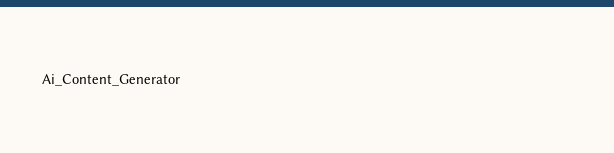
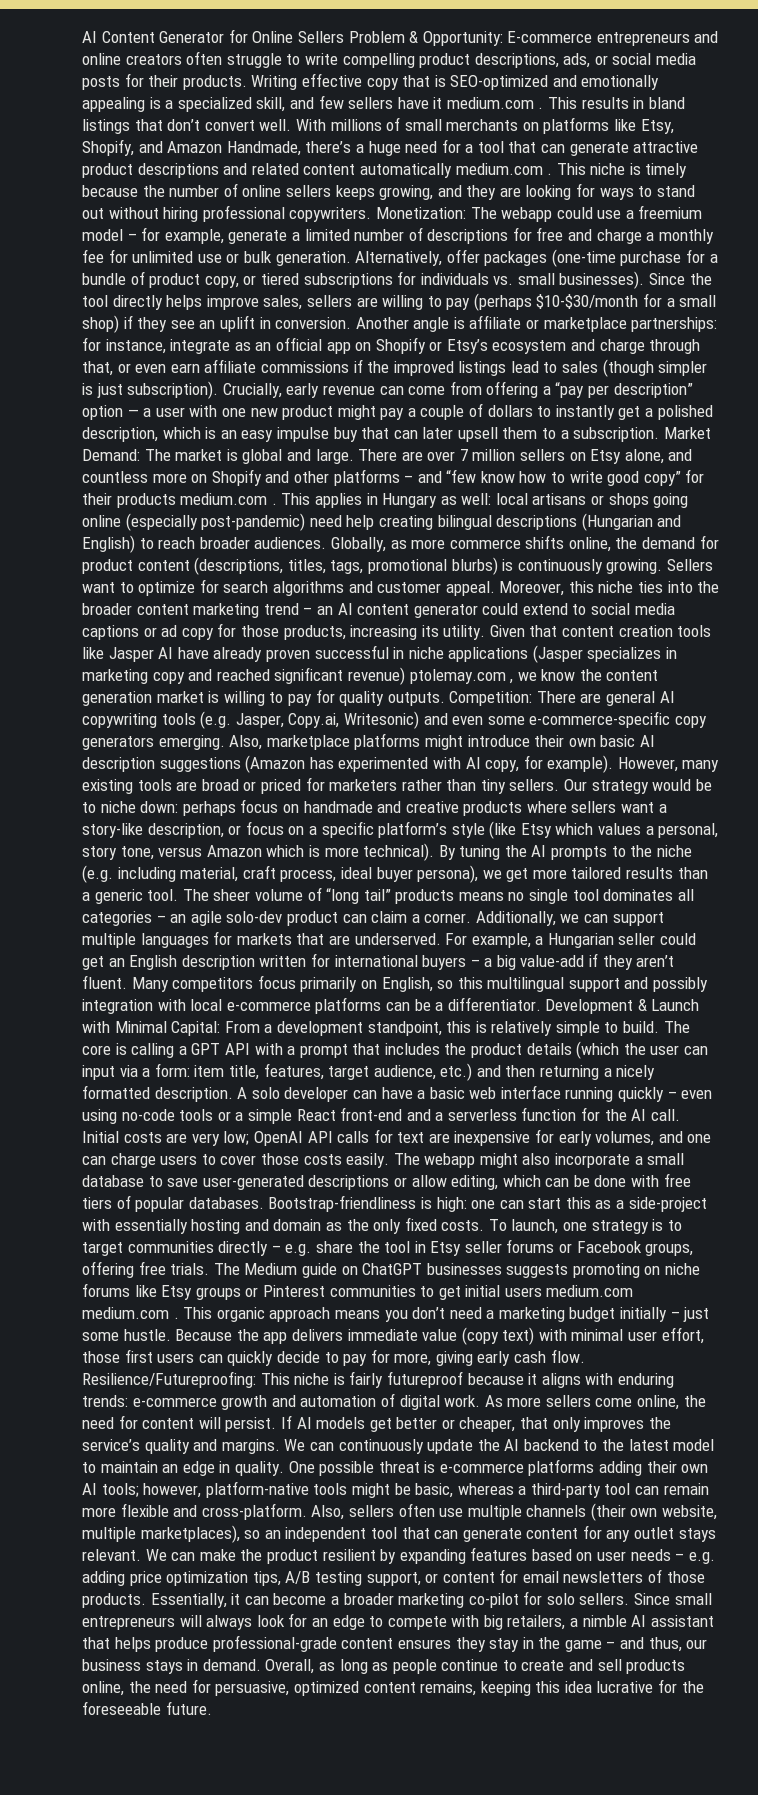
- Ai_Content_Generator
+ AI Content Generator for Online Sellers Problem & Opportunity: E-commerce entrepreneurs and online creators often struggle to write compelling product descriptions, ads, or social media posts for their products. Writing effective copy that is SEO-optimized and emotionally appealing is a specialized skill, and few sellers have it medium.com . This results in bland listings that don’t convert well. With millions of small merchants on platforms like Etsy, Shopify, and Amazon Handmade, there’s a huge need for a tool that can generate attractive product descriptions and related content automatically medium.com . This niche is timely because the number of online sellers keeps growing, and they are looking for ways to stand out without hiring professional copywriters. Monetization: The webapp could use a freemium model – for example, generate a limited number of descriptions for free and charge a monthly fee for unlimited use or bulk generation. Alternatively, offer packages (one-time purchase for a bundle of product copy, or tiered subscriptions for individuals vs. small businesses). Since the tool directly helps improve sales, sellers are willing to pay (perhaps $10-$30/month for a small shop) if they see an uplift in conversion. Another angle is affiliate or marketplace partnerships: for instance, integrate as an official app on Shopify or Etsy’s ecosystem and charge through that, or even earn affiliate commissions if the improved listings lead to sales (though simpler is just subscription). Crucially, early revenue can come from offering a “pay per description” option — a user with one new product might pay a couple of dollars to instantly get a polished description, which is an easy impulse buy that can later upsell them to a subscription. Market Demand: The market is global and large. There are over 7 million sellers on Etsy alone, and countless more on Shopify and other platforms – and “few know how to write good copy” for their products medium.com . This applies in Hungary as well: local artisans or shops going online (especially post-pandemic) need help creating bilingual descriptions (Hungarian and English) to reach broader audiences. Globally, as more commerce shifts online, the demand for product content (descriptions, titles, tags, promotional blurbs) is continuously growing. Sellers want to optimize for search algorithms and customer appeal. Moreover, this niche ties into the broader content marketing trend – an AI content generator could extend to social media captions or ad copy for those products, increasing its utility. Given that content creation tools like Jasper AI have already proven successful in niche applications (Jasper specializes in marketing copy and reached significant revenue) ptolemay.com , we know the content generation market is willing to pay for quality outputs. Competition: There are general AI copywriting tools (e.g. Jasper, Copy.ai, Writesonic) and even some e-commerce-specific copy generators emerging. Also, marketplace platforms might introduce their own basic AI description suggestions (Amazon has experimented with AI copy, for example). However, many existing tools are broad or priced for marketers rather than tiny sellers. Our strategy would be to niche down: perhaps focus on handmade and creative products where sellers want a story-like description, or focus on a specific platform’s style (like Etsy which values a personal, story tone, versus Amazon which is more technical). By tuning the AI prompts to the niche (e.g. including material, craft process, ideal buyer persona), we get more tailored results than a generic tool. The sheer volume of “long tail” products means no single tool dominates all categories – an agile solo-dev product can claim a corner. Additionally, we can support multiple languages for markets that are underserved. For example, a Hungarian seller could get an English description written for international buyers – a big value-add if they aren’t fluent. Many competitors focus primarily on English, so this multilingual support and possibly integration with local e-commerce platforms can be a differentiator. Development & Launch with Minimal Capital: From a development standpoint, this is relatively simple to build. The core is calling a GPT API with a prompt that includes the product details (which the user can input via a form: item title, features, target audience, etc.) and then returning a nicely formatted description. A solo developer can have a basic web interface running quickly – even using no-code tools or a simple React front-end and a serverless function for the AI call. Initial costs are very low; OpenAI API calls for text are inexpensive for early volumes, and one can charge users to cover those costs easily. The webapp might also incorporate a small database to save user-generated descriptions or allow editing, which can be done with free tiers of popular databases. Bootstrap-friendliness is high: one can start this as a side-project with essentially hosting and domain as the only fixed costs. To launch, one strategy is to target communities directly – e.g. share the tool in Etsy seller forums or Facebook groups, offering free trials. The Medium guide on ChatGPT businesses suggests promoting on niche forums like Etsy groups or Pinterest communities to get initial users medium.com medium.com . This organic approach means you don’t need a marketing budget initially – just some hustle. Because the app delivers immediate value (copy text) with minimal user effort, those first users can quickly decide to pay for more, giving early cash flow. Resilience/Futureproofing: This niche is fairly futureproof because it aligns with enduring trends: e-commerce growth and automation of digital work. As more sellers come online, the need for content will persist. If AI models get better or cheaper, that only improves the service’s quality and margins. We can continuously update the AI backend to the latest model to maintain an edge in quality. One possible threat is e-commerce platforms adding their own AI tools; however, platform-native tools might be basic, whereas a third-party tool can remain more flexible and cross-platform. Also, sellers often use multiple channels (their own website, multiple marketplaces), so an independent tool that can generate content for any outlet stays relevant. We can make the product resilient by expanding features based on user needs – e.g. adding price optimization tips, A/B testing support, or content for email newsletters of those products. Essentially, it can become a broader marketing co-pilot for solo sellers. Since small entrepreneurs will always look for an edge to compete with big retailers, a nimble AI assistant that helps produce professional-grade content ensures they stay in the game – and thus, our business stays in demand. Overall, as long as people continue to create and sell products online, the need for persuasive, optimized content remains, keeping this idea lucrative for the foreseeable future.

